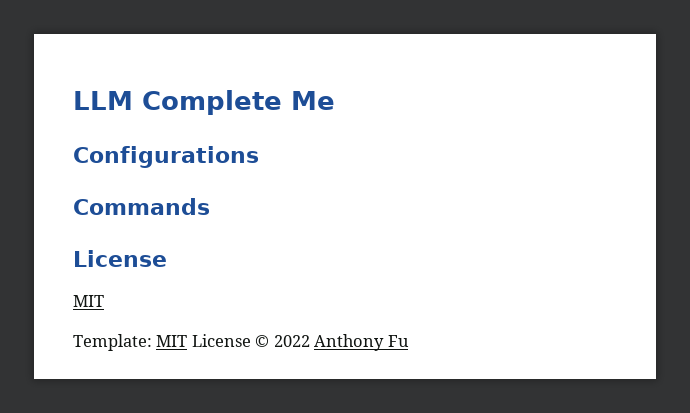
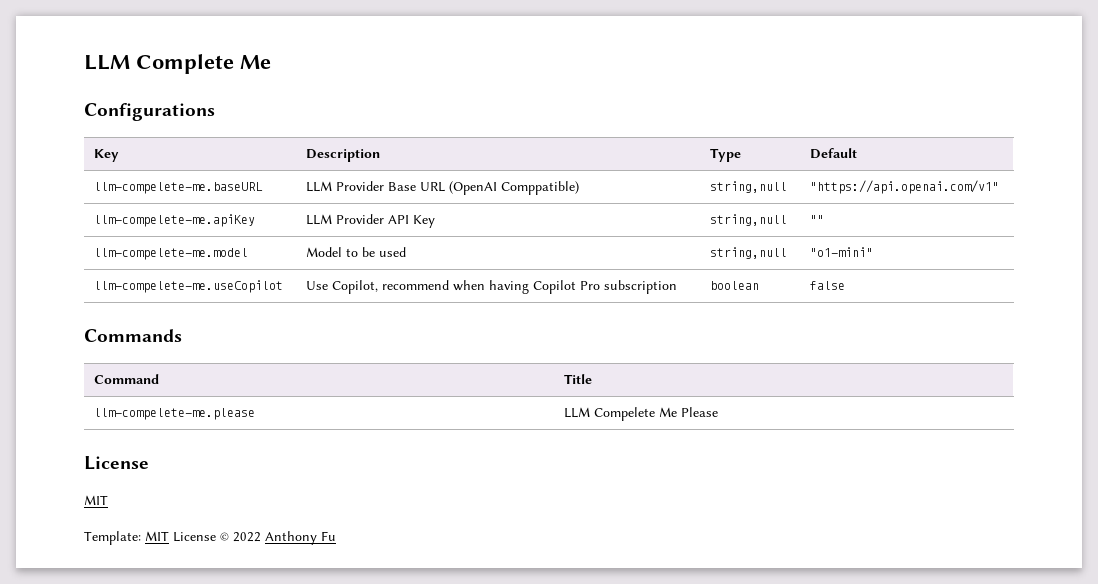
+ Key | Description | Type | Default
+ llm-compelete-me.baseURL | LLM Provider Base URL (OpenAI Comppatible) | string,null | "https://api.openai.com/v1"
+ llm-compelete-me.apiKey | LLM Provider API Key | string,null | ""
+ llm-compelete-me.model | Model to be used | string,null | "o1-mini"
+ llm-compelete-me.useCopilot | Use Copilot, recommend when having Copilot Pro subscription | boolean | false
  Commands
+ Command | Title
+ llm-compelete-me.please | LLM Compelete Me Please

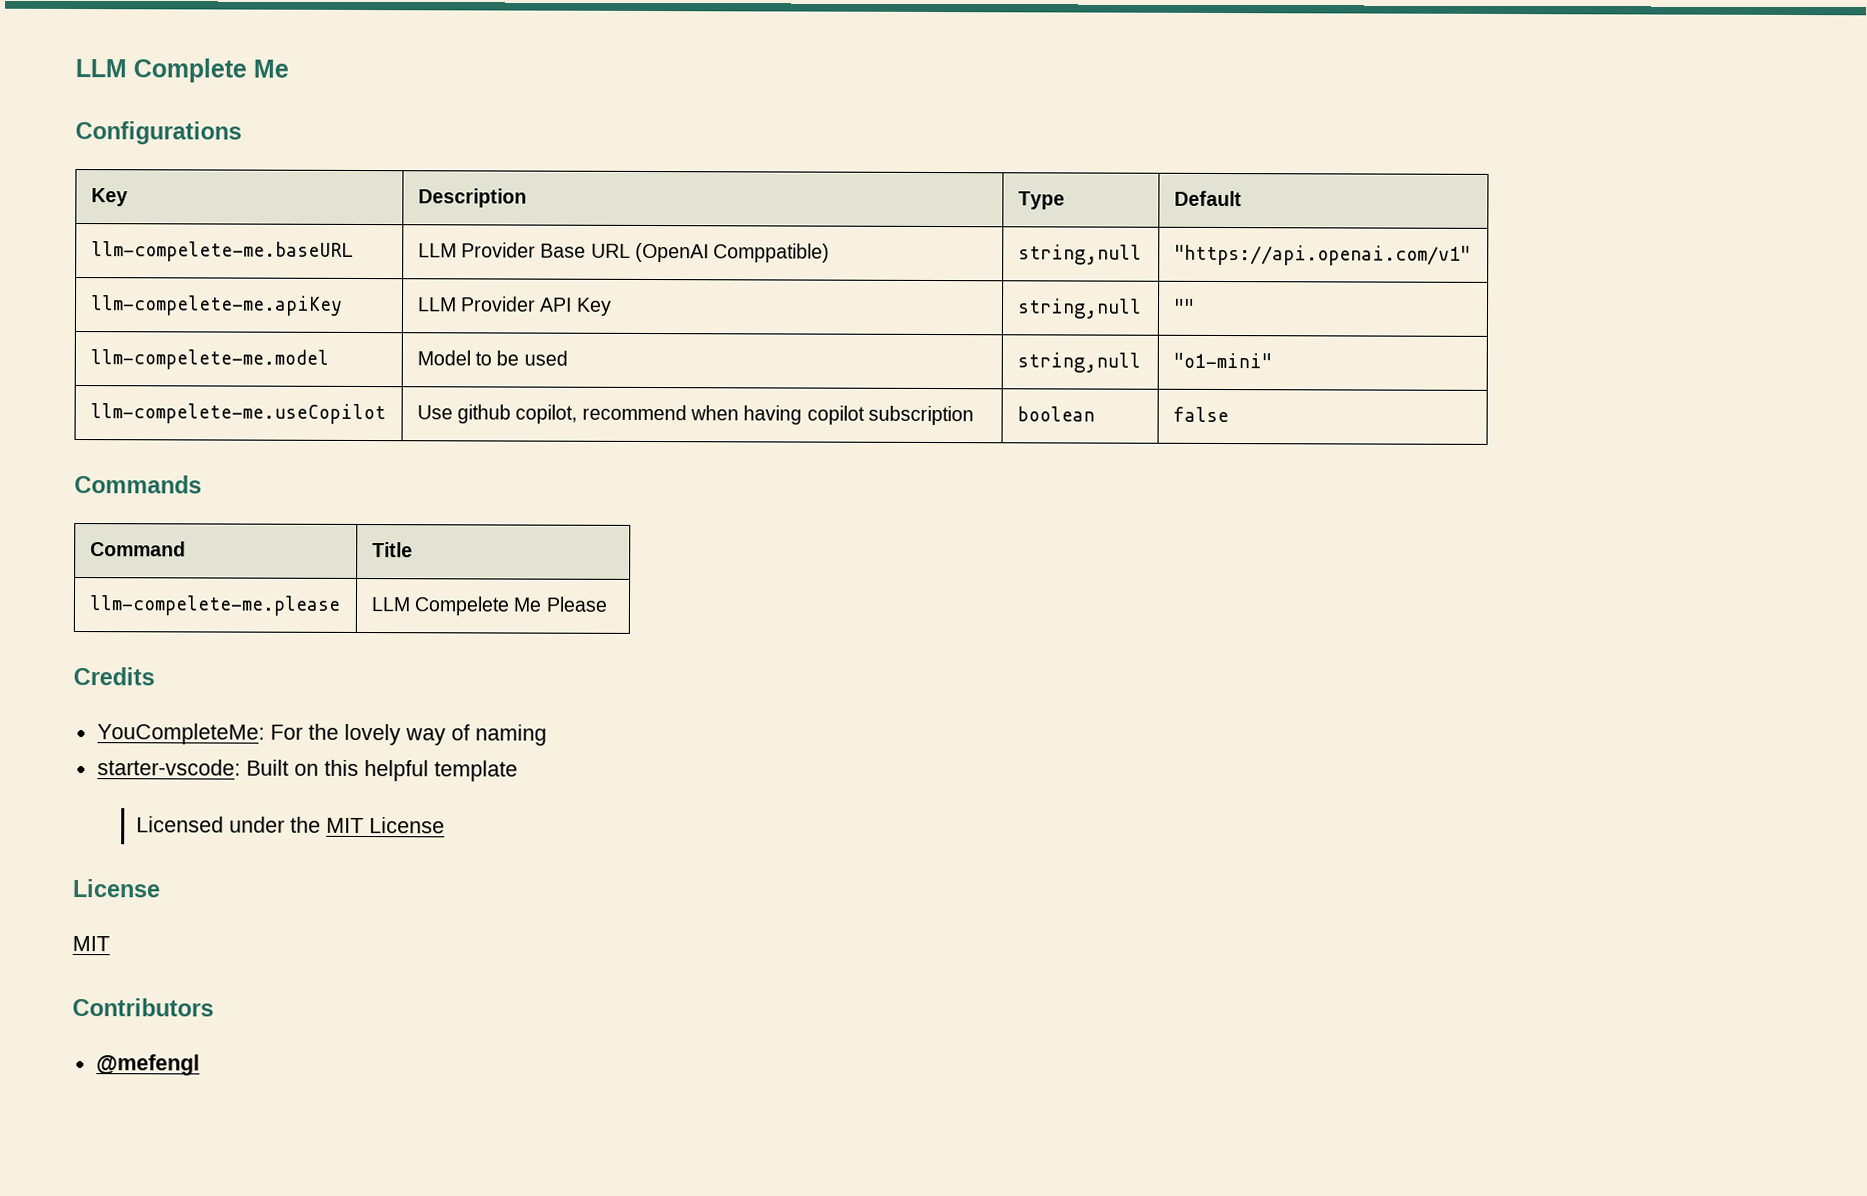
- llm-compelete-me.useCopilot | Use Copilot, recommend when having Copilot Pro subscription | boolean | false
+ llm-compelete-me.useCopilot | Use github copilot, recommend when having copilot subscription | boolean | false
  llm-compelete-me.please | LLM Compelete Me Please
+ Credits
+ YouCompleteMe: For the lovely way of naming
+ starter-vscode: Built on this helpful template
+ Licensed under the MIT License
  License
  MIT
- Template: MIT License © 2022 Anthony Fu
+ Contributors
+ @mefengl

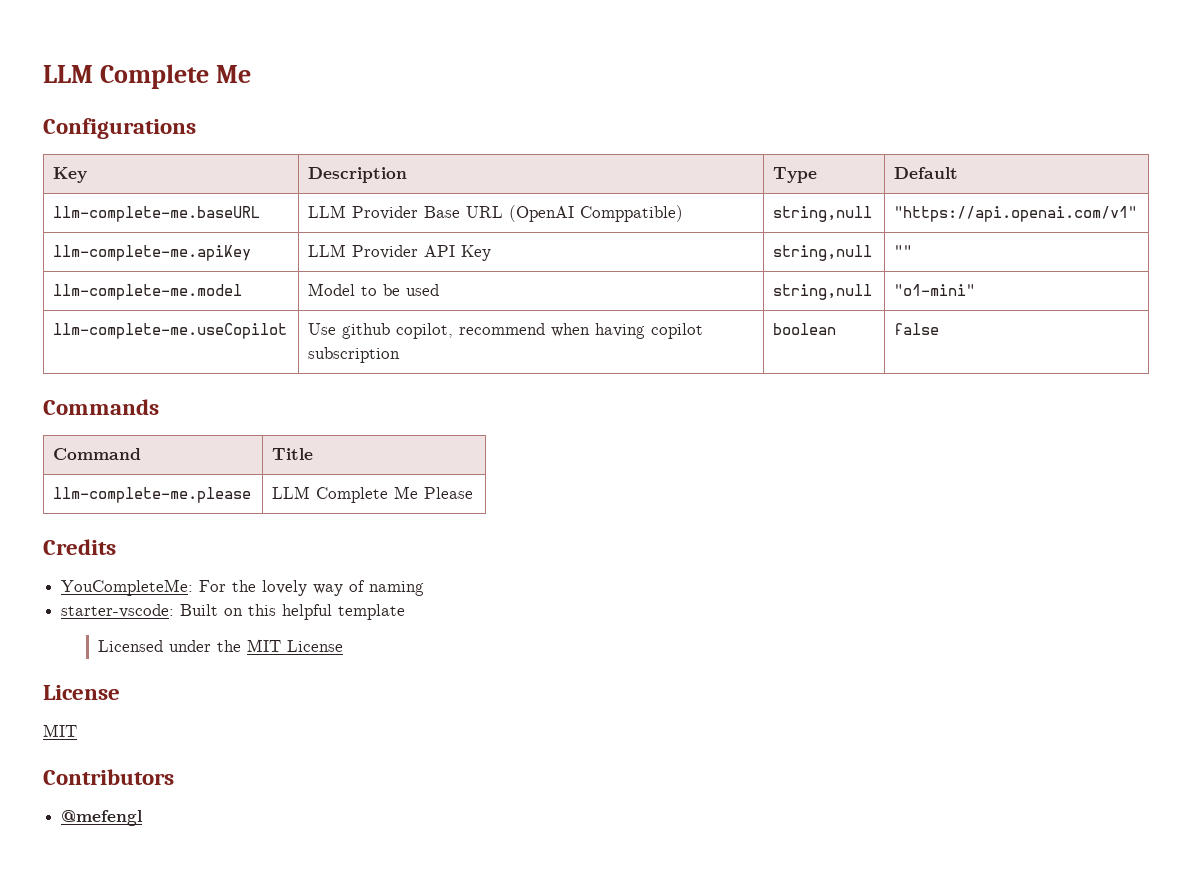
- llm-compelete-me.baseURL | LLM Provider Base URL (OpenAI Comppatible) | string,null | "https://api.openai.com/v1"
+ llm-complete-me.baseURL | LLM Provider Base URL (OpenAI Comppatible) | string,null | "https://api.openai.com/v1"
- llm-compelete-me.apiKey | LLM Provider API Key | string,null | ""
+ llm-complete-me.apiKey | LLM Provider API Key | string,null | ""
- llm-compelete-me.model | Model to be used | string,null | "o1-mini"
+ llm-complete-me.model | Model to be used | string,null | "o1-mini"
- llm-compelete-me.useCopilot | Use github copilot, recommend when having copilot subscription | boolean | false
+ llm-complete-me.useCopilot | Use github copilot, recommend when having copilot subscription | boolean | false
- llm-compelete-me.please | LLM Compelete Me Please
+ llm-complete-me.please | LLM Complete Me Please

